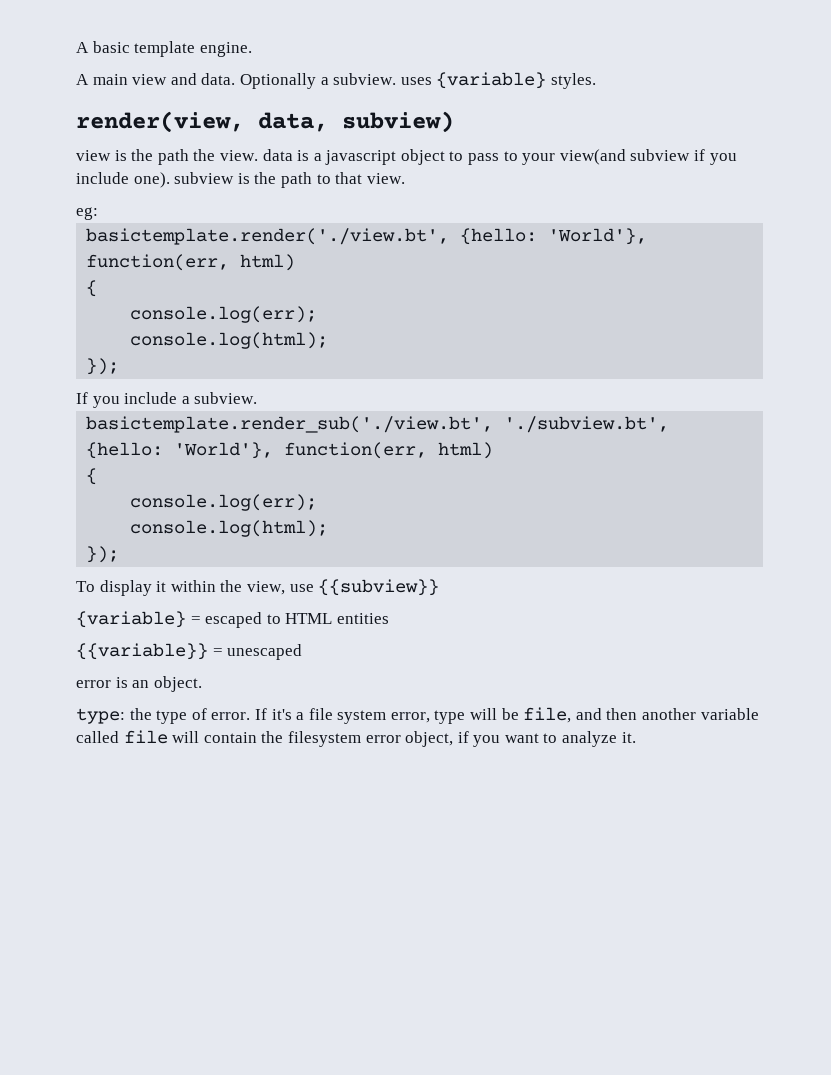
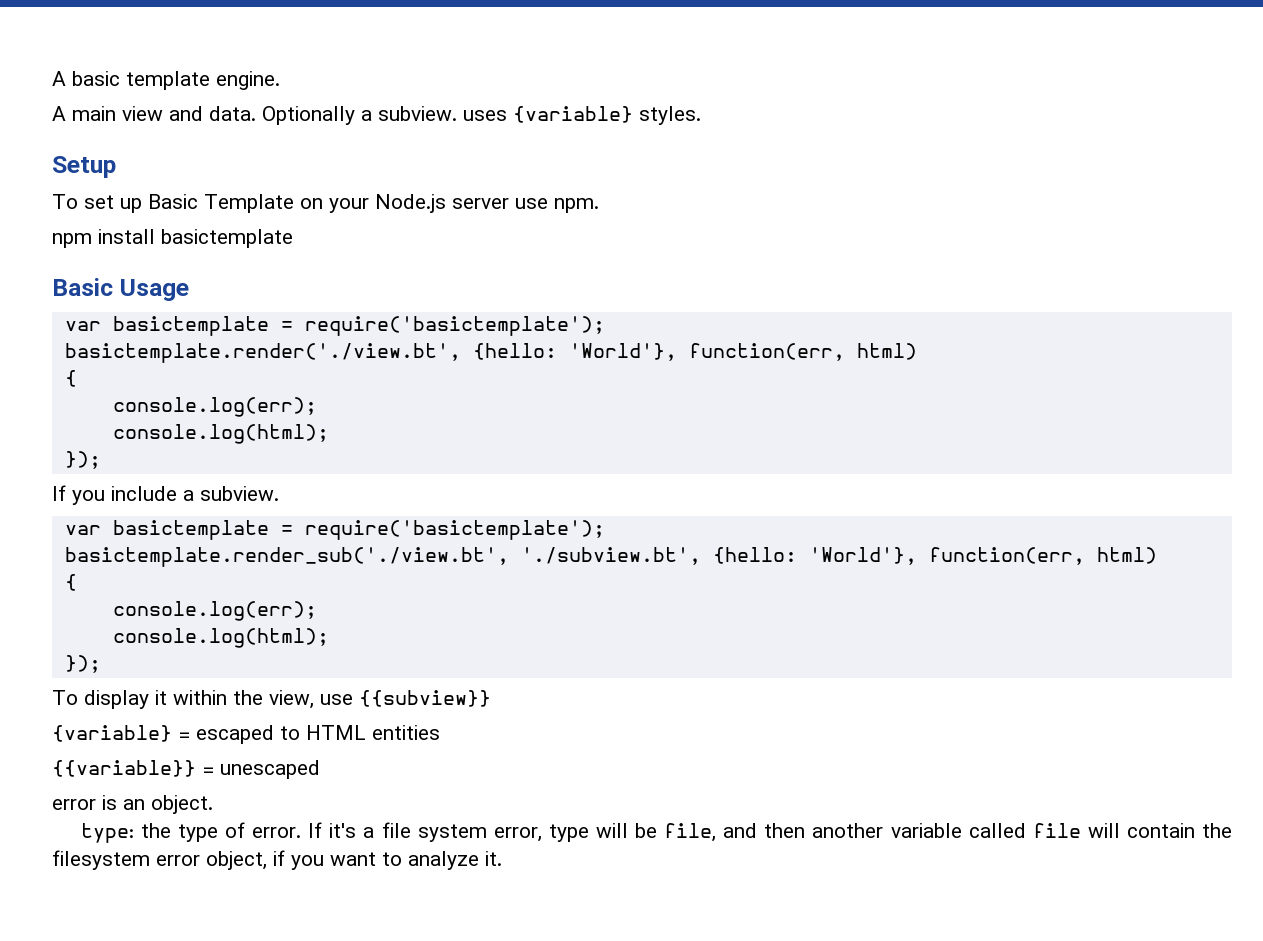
- render(view, data, subview)
- view is the path the view. data is a javascript object to pass to your view(and subview if you include one). subview is the path to that view.
- eg:
+ Setup
+ To set up Basic Template on your Node.js server use npm.
+ npm install basictemplate
+ Basic Usage
+ var basictemplate = require('basictemplate');
  If you include a subview.
+ var basictemplate = require('basictemplate');

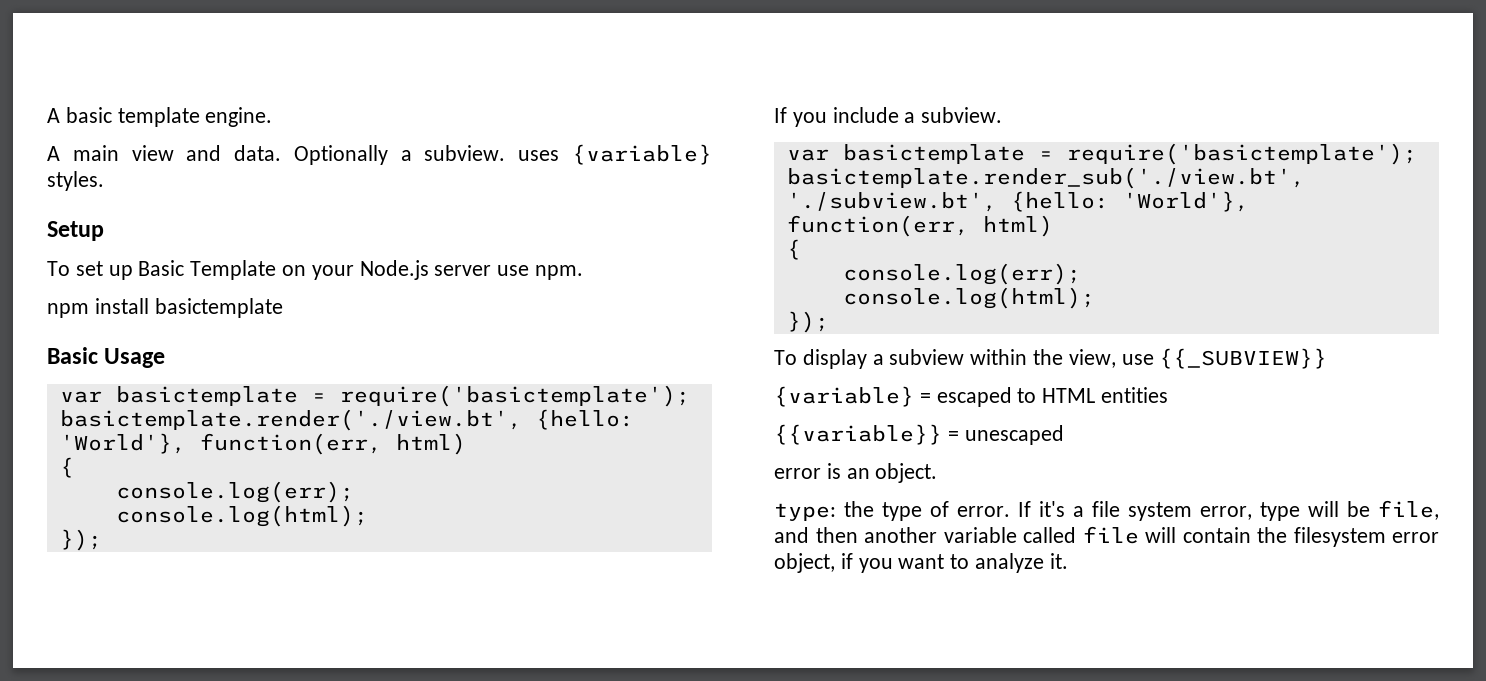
- To display it within the view, use {{subview}}
+ To display a subview within the view, use {{_SUBVIEW}}

